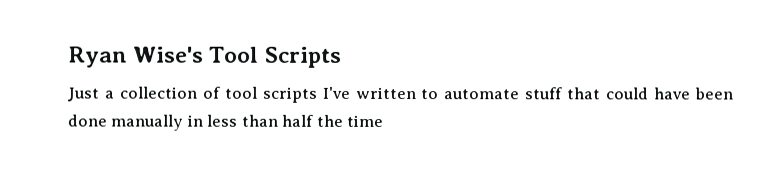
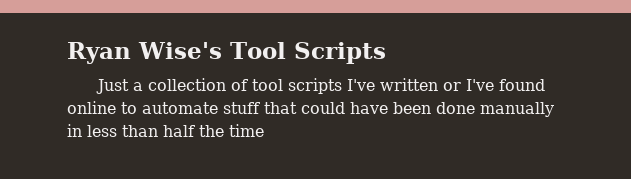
- Just a collection of tool scripts I've written to automate stuff that could have been done manually in less than half the time
+ Just a collection of tool scripts I've written or I've found online to automate stuff that could have been done manually in less than half the time

